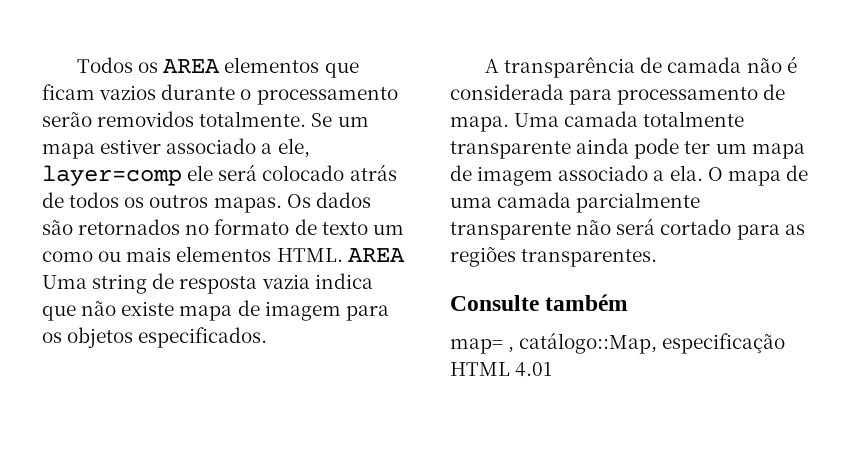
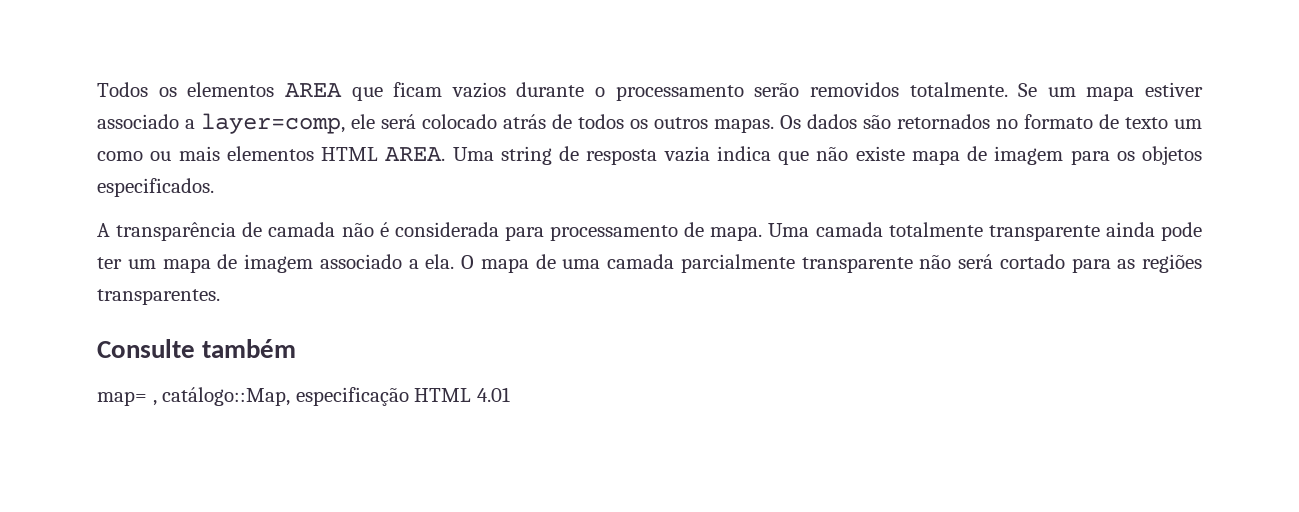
- Todos os AREA elementos que ficam vazios durante o processamento serão removidos totalmente.
+ Todos os elementos AREA que ficam vazios durante o processamento serão removidos totalmente.
- Se um mapa estiver associado a ele, layer=comp ele será colocado atrás de todos os outros mapas.
+ Se um mapa estiver associado a layer=comp, ele será colocado atrás de todos os outros mapas.
- Os dados são retornados no formato de texto um como ou mais elementos HTML. AREA Uma string de resposta vazia indica que não existe mapa de imagem para os objetos especificados.
+ Os dados são retornados no formato de texto um como ou mais elementos HTML AREA. Uma string de resposta vazia indica que não existe mapa de imagem para os objetos especificados.

